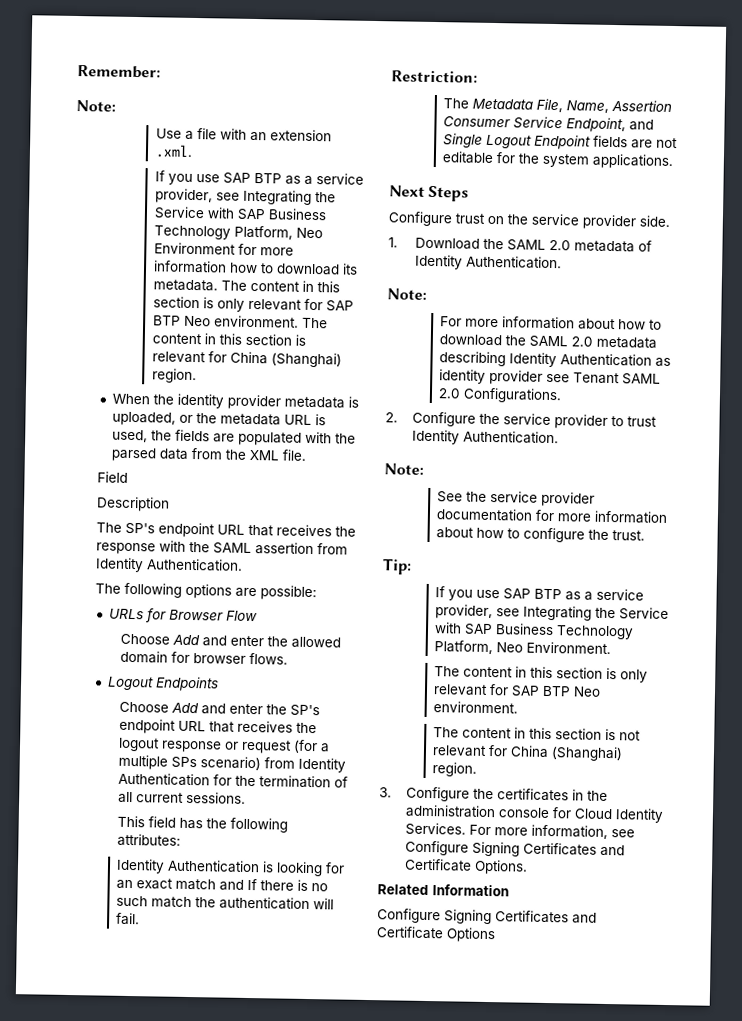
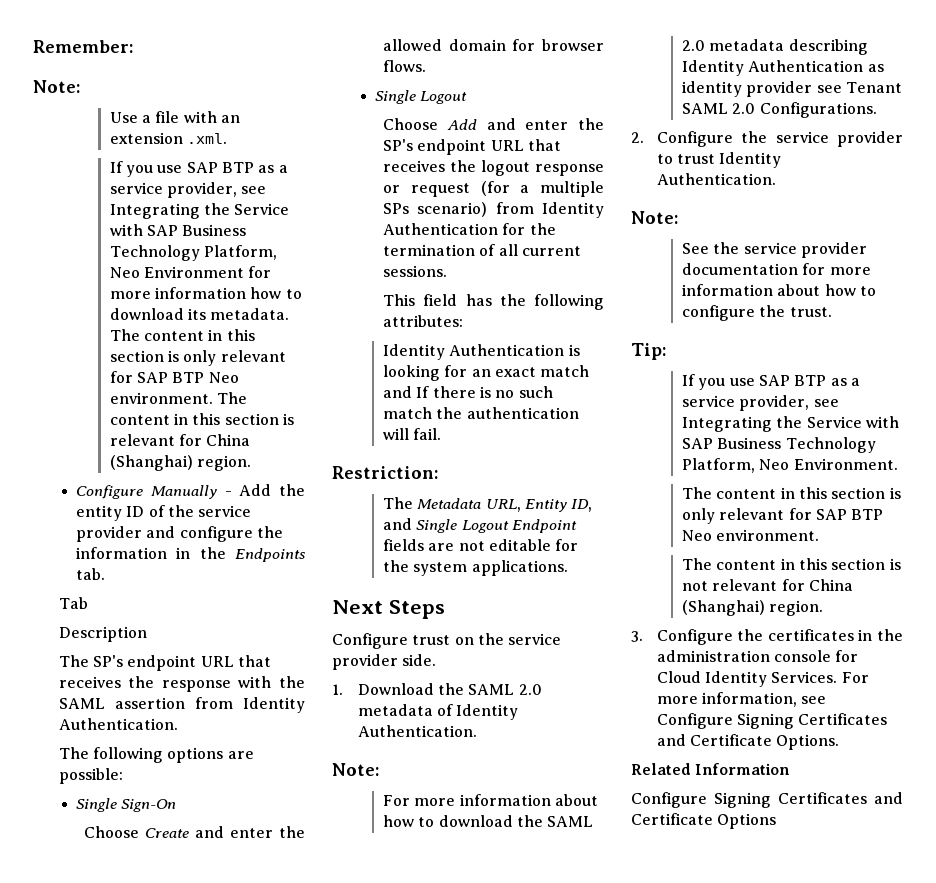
- When the identity provider metadata is uploaded, or the metadata URL is used, the fields are populated with the parsed data from the XML file.
- Field
+ Configure Manually - Add the entity ID of the service provider and configure the information in the Endpoints tab.
+ Tab
- URLs for Browser Flow
- Choose Add and enter the allowed domain for browser flows.
- Logout Endpoints
+ Single Sign-On
+ Choose Create and enter the allowed domain for browser flows.
+ Single Logout
- The Metadata File, Name, Assertion Consumer Service Endpoint, and Single Logout Endpoint fields are not editable for the system applications.
+ The Metadata URL, Entity ID, and Single Logout Endpoint fields are not editable for the system applications.

